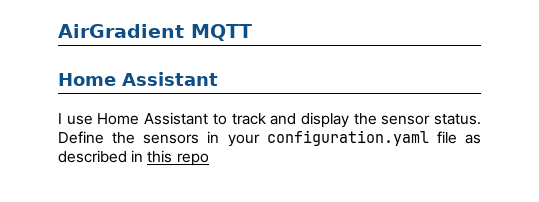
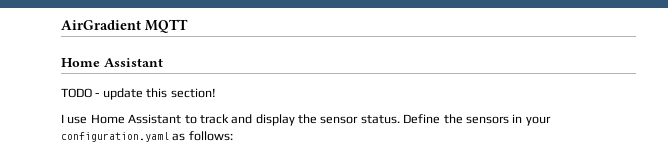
+ TODO - update this section!
- Define the sensors in your configuration.yaml file as described in this repo
+ Define the sensors in your configuration.yaml as follows:

